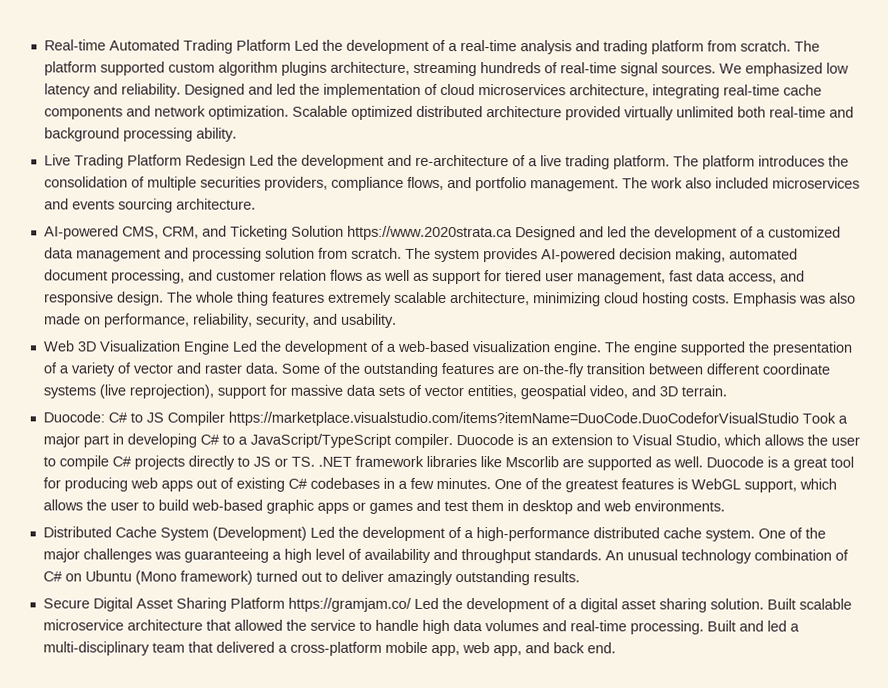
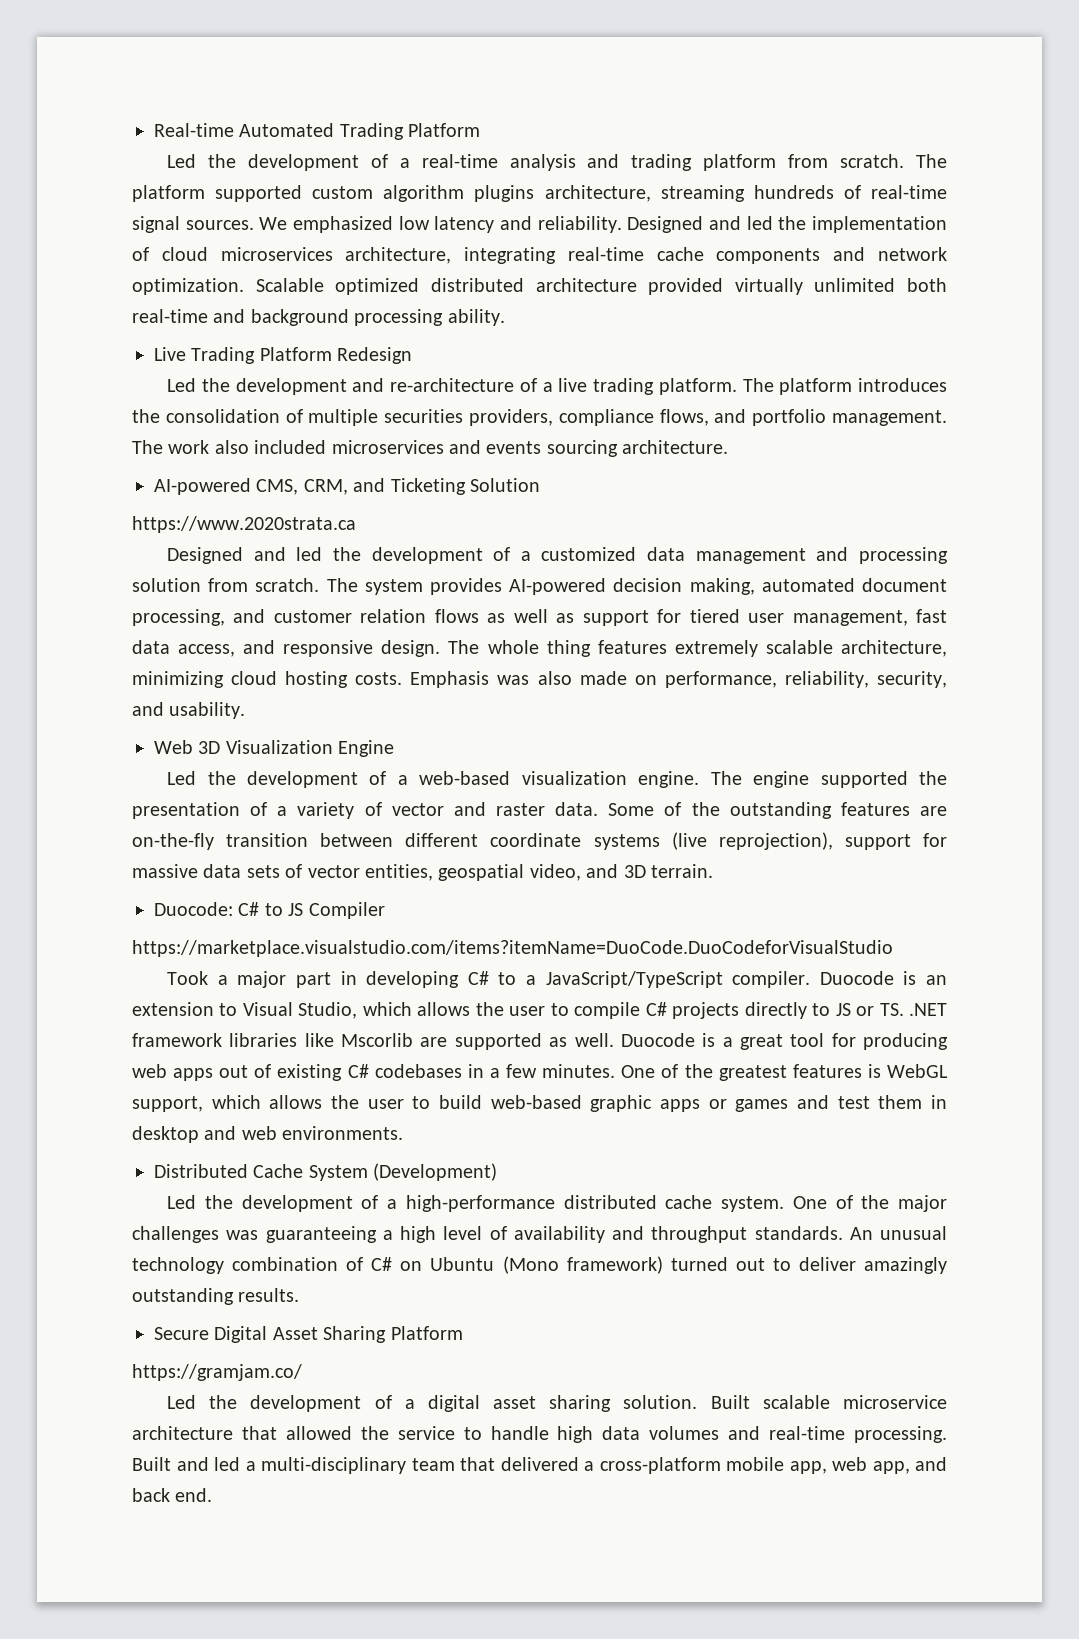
- Real-time Automated Trading Platform Led the development of a real-time analysis and trading platform from scratch.
+ Real-time Automated Trading Platform
+ Led the development of a real-time analysis and trading platform from scratch.
- Live Trading Platform Redesign Led the development and re-architecture of a live trading platform.
+ Live Trading Platform Redesign
+ Led the development and re-architecture of a live trading platform.
- AI-powered CMS, CRM, and Ticketing Solution https://www.2020strata.ca Designed and led the development of a customized data management and processing solution from scratch.
+ AI-powered CMS, CRM, and Ticketing Solution
+ https://www.2020strata.ca
+ Designed and led the development of a customized data management and processing solution from scratch.
- Web 3D Visualization Engine Led the development of a web-based visualization engine.
+ Web 3D Visualization Engine
+ Led the development of a web-based visualization engine.
- Duocode: C# to JS Compiler https://marketplace.visualstudio.com/items?itemName=DuoCode.DuoCodeforVisualStudio Took a major part in developing C# to a JavaScript/TypeScript compiler.
+ Duocode: C# to JS Compiler
+ https://marketplace.visualstudio.com/items?itemName=DuoCode.DuoCodeforVisualStudio
+ Took a major part in developing C# to a JavaScript/TypeScript compiler.
- Distributed Cache System (Development) Led the development of a high-performance distributed cache system.
+ Distributed Cache System (Development)
+ Led the development of a high-performance distributed cache system.
- Secure Digital Asset Sharing Platform https://gramjam.co/ Led the development of a digital asset sharing solution.
+ Secure Digital Asset Sharing Platform
+ https://gramjam.co/
+ Led the development of a digital asset sharing solution.

